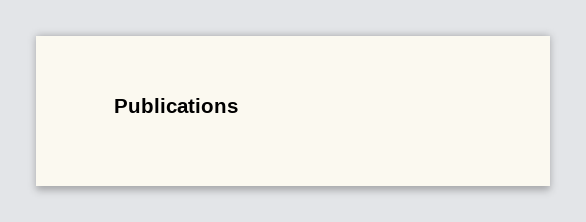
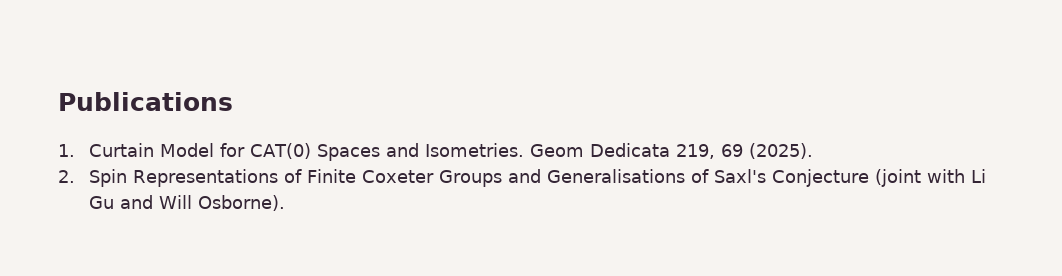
+ 1. Curtain Model for CAT(0) Spaces and Isometries. Geom Dedicata 219, 69 (2025).
+ 2. Spin Representations of Finite Coxeter Groups and Generalisations of Saxl's Conjecture (joint with Li Gu and Will Osborne).

